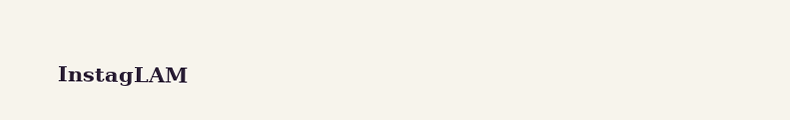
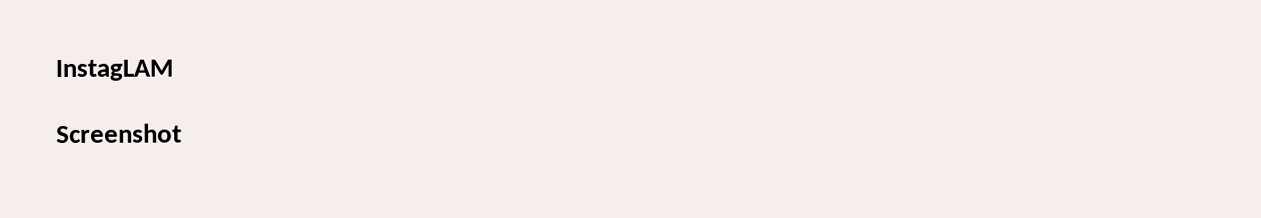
+ Screenshot

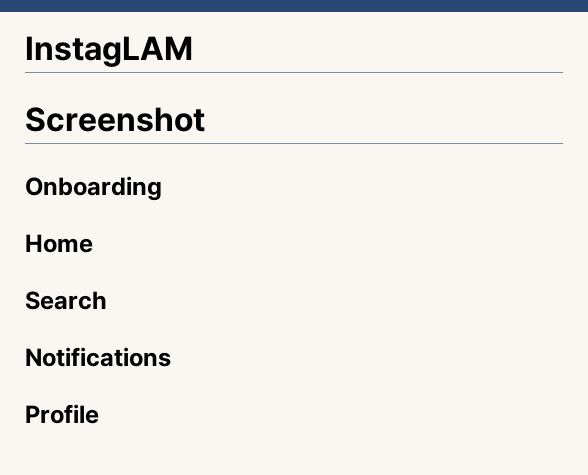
+ Onboarding
+ Home
+ Search
+ Notifications
+ Profile

